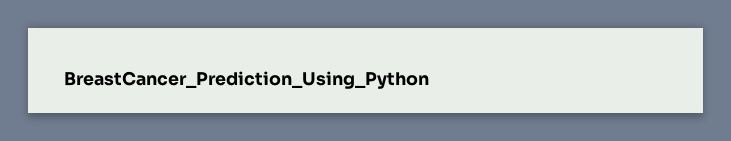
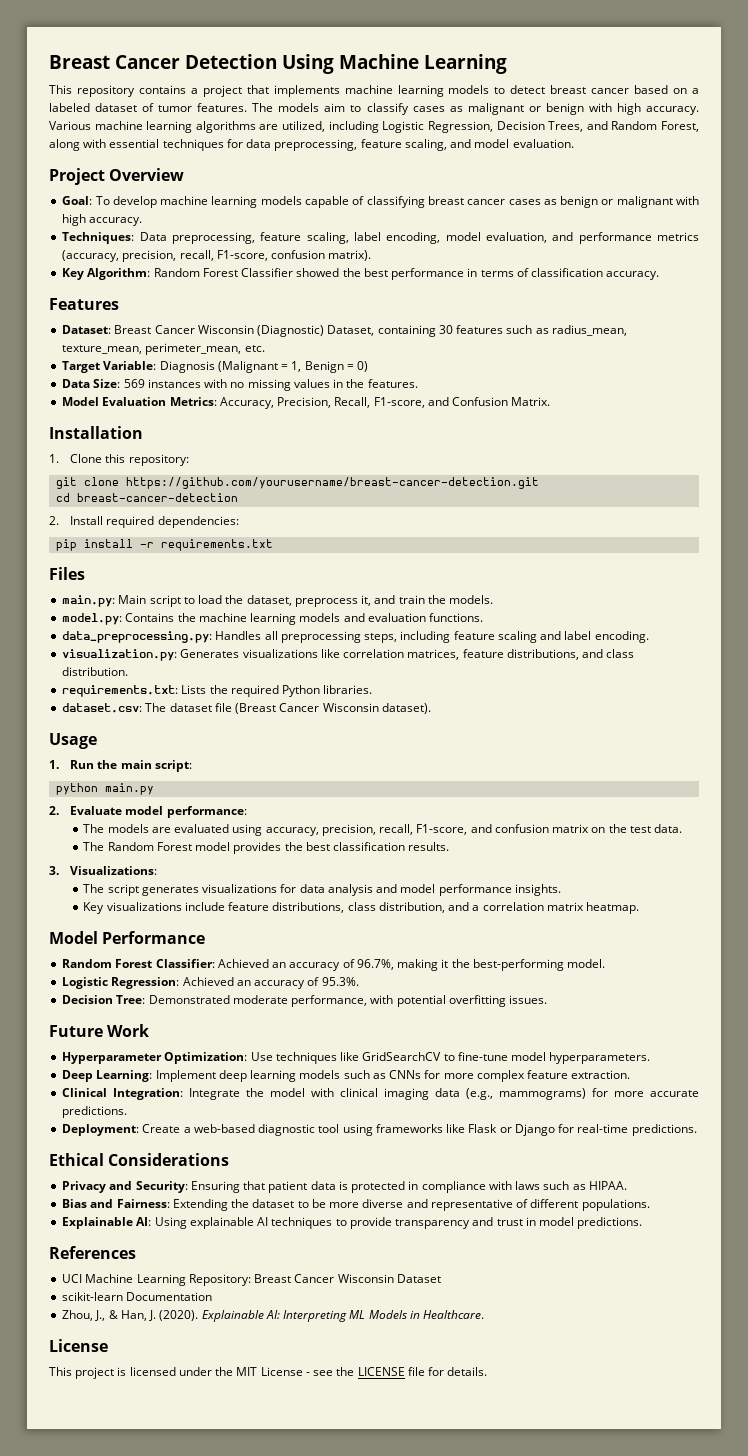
- BreastCancer_Prediction_Using_Python
+ Breast Cancer Detection Using Machine Learning
+ This repository contains a project that implements machine learning models to detect breast cancer based on a labeled dataset of tumor features. The models aim to classify cases as malignant or benign with high accuracy. Various machine learning algorithms are utilized, including Logistic Regression, Decision Trees, and Random Forest, along with essential techniques for data preprocessing, feature scaling, and model evaluation.
+ Project Overview
+ Goal: To develop machine learning models capable of classifying breast cancer cases as benign or malignant with high accuracy.
+ Techniques: Data preprocessing, feature scaling, label encoding, model evaluation, and performance metrics (accuracy, precision, recall, F1-score, confusion matrix).
+ Key Algorithm: Random Forest Classifier showed the best performance in terms of classification accuracy.
+ Features
+ Dataset: Breast Cancer Wisconsin (Diagnostic) Dataset, containing 30 features such as radius_mean, texture_mean, perimeter_mean, etc.
+ Target Variable: Diagnosis (Malignant = 1, Benign = 0)
+ Data Size: 569 instances with no missing values in the features.
+ Model Evaluation Metrics: Accuracy, Precision, Recall, F1-score, and Confusion Matrix.
+ Installation
+ 1. Clone this repository:
+ git clone https://github.com/yourusername/breast-cancer-detection.git
+ cd breast-cancer-detection
+ 2. Install required dependencies:
+ pip install -r requirements.txt
+ Files
+ main.py: Main script to load the dataset, preprocess it, and train the models.
+ model.py: Contains the machine learning models and evaluation functions.
+ data_preprocessing.py: Handles all preprocessing steps, including feature scaling and label encoding.
+ visualization.py: Generates visualizations like correlation matrices, feature distributions, and class distribution.
+ requirements.txt: Lists the required Python libraries.
+ dataset.csv: The dataset file (Breast Cancer Wisconsin dataset).
+ Usage
+ 1. Run the main script:
+ python main.py
+ 2. Evaluate model performance:
+ The models are evaluated using accuracy, precision, recall, F1-score, and confusion matrix on the test data.
+ The Random Forest model provides the best classification results.
+ 3. Visualizations:
+ The script generates visualizations for data analysis and model performance insights.
+ Key visualizations include feature distributions, class distribution, and a correlation matrix heatmap.
+ Model Performance
+ Random Forest Classifier: Achieved an accuracy of 96.7%, making it the best-performing model.
+ Logistic Regression: Achieved an accuracy of 95.3%.
+ Decision Tree: Demonstrated moderate performance, with potential overfitting issues.
+ Future Work
+ Hyperparameter Optimization: Use techniques like GridSearchCV to fine-tune model hyperparameters.
+ Deep Learning: Implement deep learning models such as CNNs for more complex feature extraction.
+ Clinical Integration: Integrate the model with clinical imaging data (e.g., mammograms) for more accurate predictions.
+ Deployment: Create a web-based diagnostic tool using frameworks like Flask or Django for real-time predictions.
+ Ethical Considerations
+ Privacy and Security: Ensuring that patient data is protected in compliance with laws such as HIPAA.
+ Bias and Fairness: Extending the dataset to be more diverse and representative of different populations.
+ Explainable AI: Using explainable AI techniques to provide transparency and trust in model predictions.
+ References
+ UCI Machine Learning Repository: Breast Cancer Wisconsin Dataset
+ scikit-learn Documentation
+ Zhou, J., & Han, J. (2020). Explainable AI: Interpreting ML Models in Healthcare.
+ License
+ This project is licensed under the MIT License - see the LICENSE file for details.

